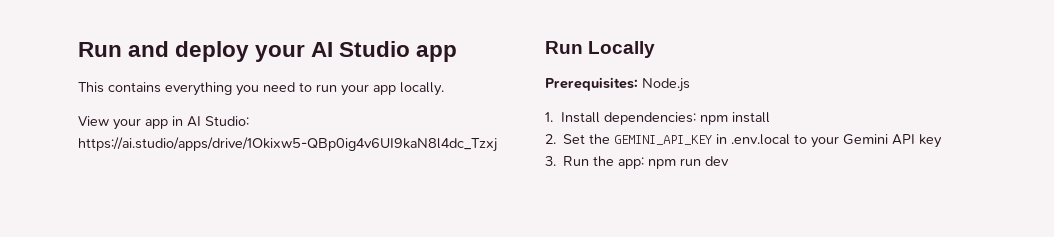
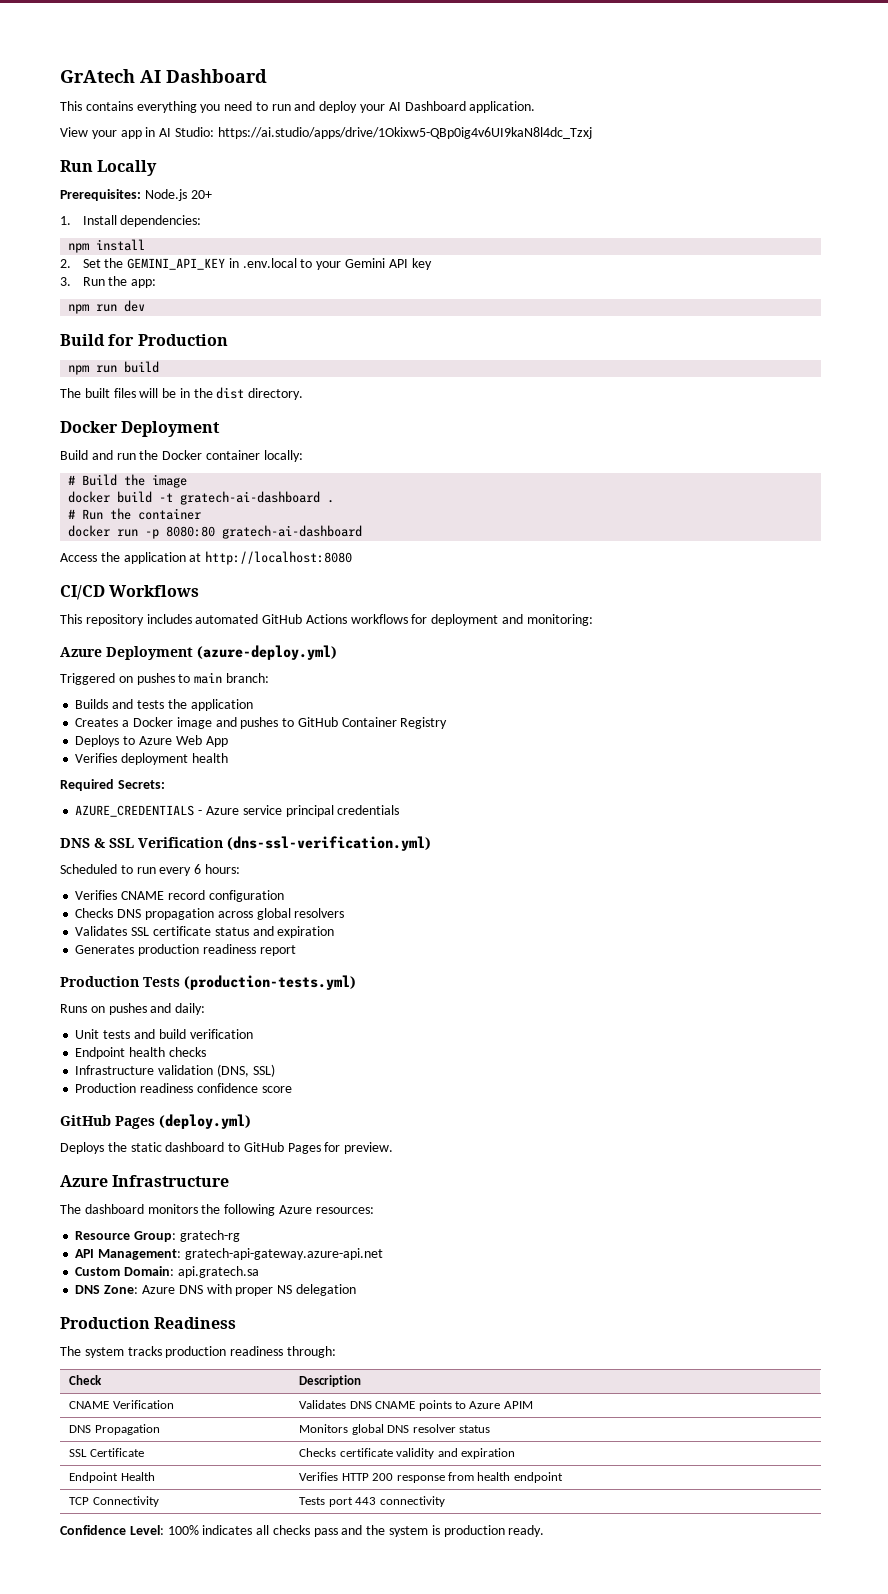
- Run and deploy your AI Studio app
+ GrAtech AI Dashboard
- This contains everything you need to run your app locally.
+ This contains everything you need to run and deploy your AI Dashboard application.
- Prerequisites: Node.js
+ Prerequisites: Node.js 20+
- 1. Install dependencies: npm install
+ 1. Install dependencies:
+ npm install
- 3. Run the app: npm run dev
+ 3. Run the app:
+ npm run dev
+ Build for Production
+ npm run build
+ The built files will be in the dist directory.
+ Docker Deployment
+ Build and run the Docker container locally:
+ # Build the image
+ docker build -t gratech-ai-dashboard .
+ # Run the container
+ docker run -p 8080:80 gratech-ai-dashboard
+ Access the application at http://localhost:8080
+ CI/CD Workflows
+ This repository includes automated GitHub Actions workflows for deployment and monitoring:
+ Azure Deployment (azure-deploy.yml)
+ Triggered on pushes to main branch:
+ Builds and tests the application
+ Creates a Docker image and pushes to GitHub Container Registry
+ Deploys to Azure Web App
+ Verifies deployment health
+ Required Secrets:
+ AZURE_CREDENTIALS - Azure service principal credentials
+ DNS & SSL Verification (dns-ssl-verification.yml)
+ Scheduled to run every 6 hours:
+ Verifies CNAME record configuration
+ Checks DNS propagation across global resolvers
+ Validates SSL certificate status and expiration
+ Generates production readiness report
+ Production Tests (production-tests.yml)
+ Runs on pushes and daily:
+ Unit tests and build verification
+ Endpoint health checks
+ Infrastructure validation (DNS, SSL)
+ Production readiness confidence score
+ GitHub Pages (deploy.yml)
+ Deploys the static dashboard to GitHub Pages for preview.
+ Azure Infrastructure
+ The dashboard monitors the following Azure resources:
+ Resource Group: gratech-rg
+ API Management: gratech-api-gateway.azure-api.net
+ Custom Domain: api.gratech.sa
+ DNS Zone: Azure DNS with proper NS delegation
+ Production Readiness
+ The system tracks production readiness through:
+ Check | Description
+ CNAME Verification | Validates DNS CNAME points to Azure APIM
+ DNS Propagation | Monitors global DNS resolver status
+ SSL Certificate | Checks certificate validity and expiration
+ Endpoint Health | Verifies HTTP 200 response from health endpoint
+ TCP Connectivity | Tests port 443 connectivity
+ Confidence Level: 100% indicates all checks pass and the system is production ready.

